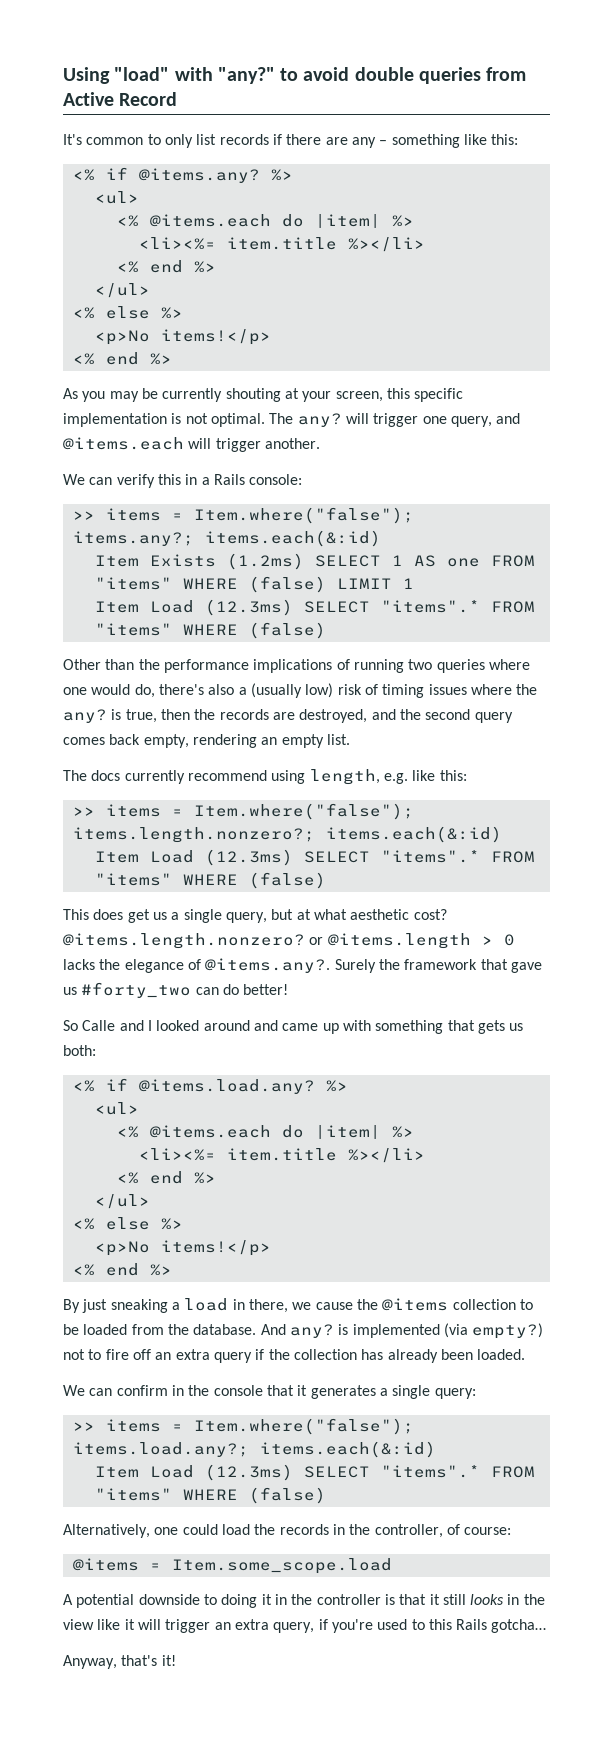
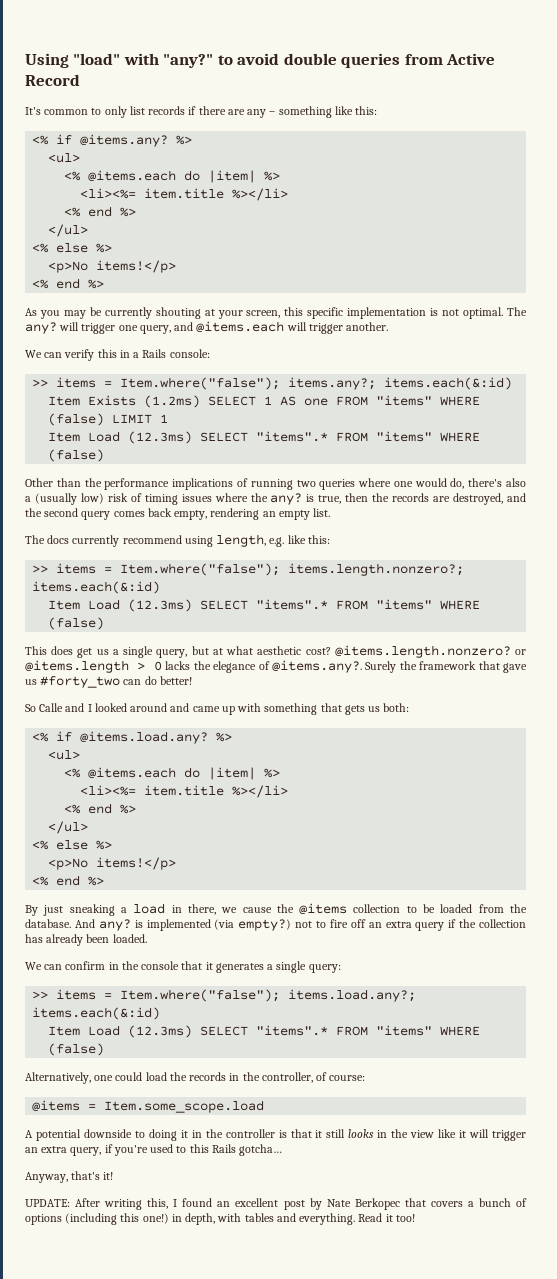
+ UPDATE: After writing this, I found an excellent post by Nate Berkopec that covers a bunch of options (including this one!) in depth, with tables and everything. Read it too!

